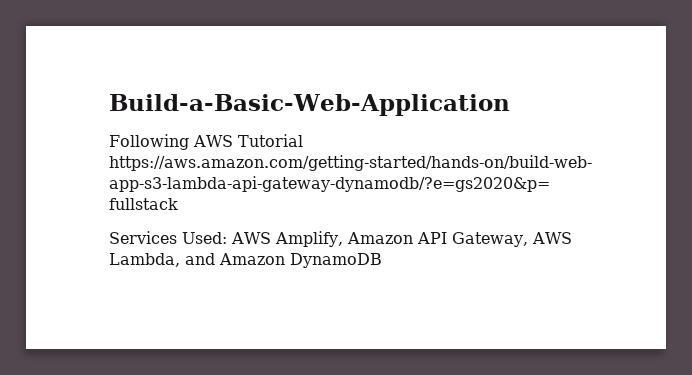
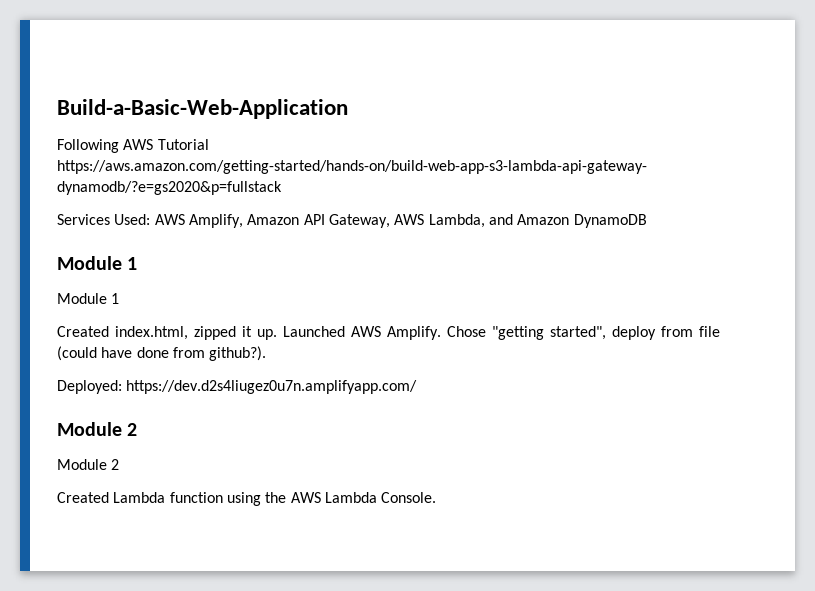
  Services Used: AWS Amplify, Amazon API Gateway, AWS Lambda, and Amazon DynamoDB
+ Module 1
+ Module 1
+ Created index.html, zipped it up. Launched AWS Amplify. Chose "getting started", deploy from file (could have done from github?).
+ Deployed: https://dev.d2s4liugez0u7n.amplifyapp.com/
+ Module 2
+ Module 2
+ Created Lambda function using the AWS Lambda Console.

